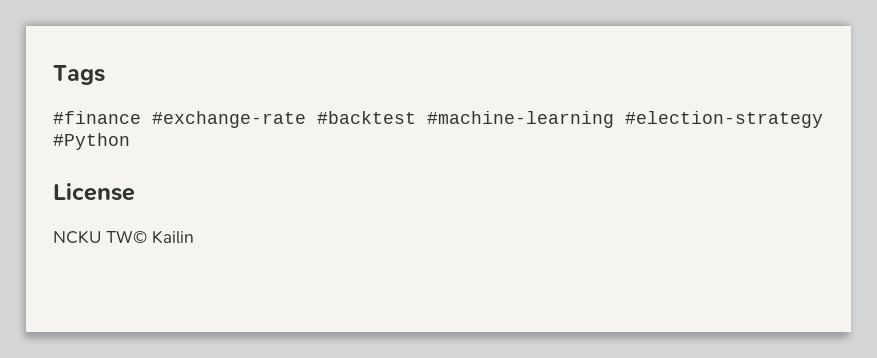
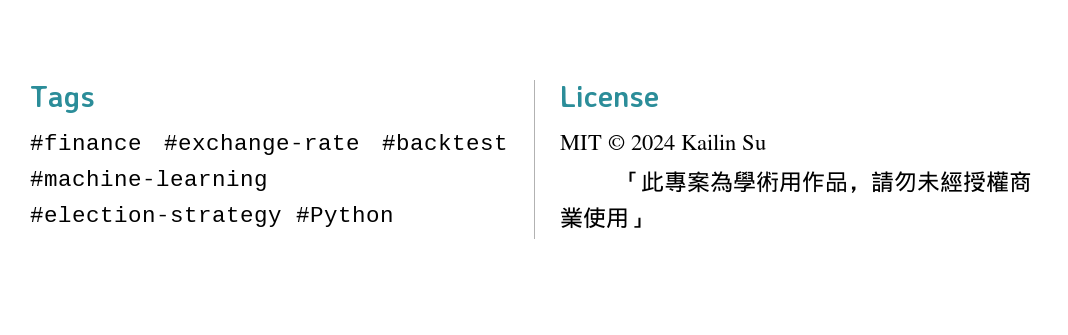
- NCKU TW© Kailin
+ MIT © 2024 Kailin Su
+ 「此專案為學術用作品，請勿未經授權商業使用」

